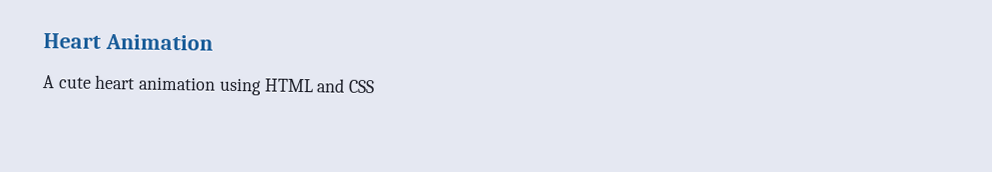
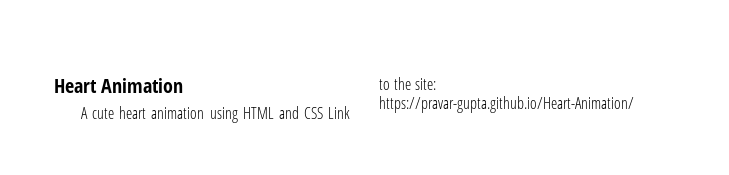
- A cute heart animation using HTML and CSS
+ A cute heart animation using HTML and CSS Link to the site: https://pravar-gupta.github.io/Heart-Animation/

